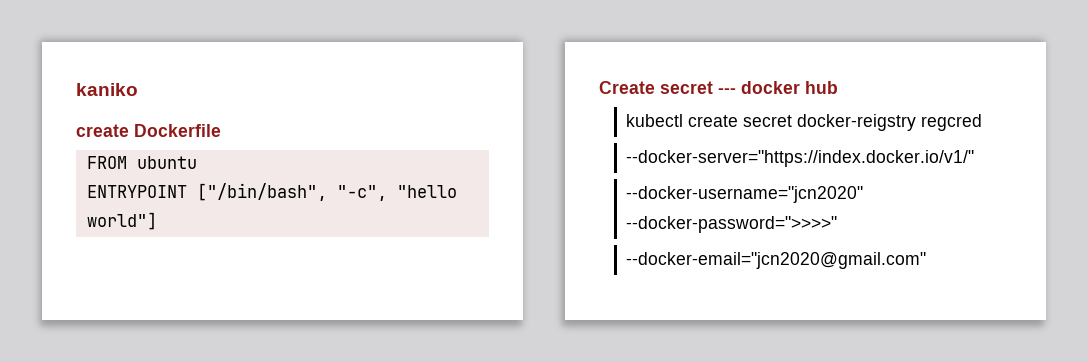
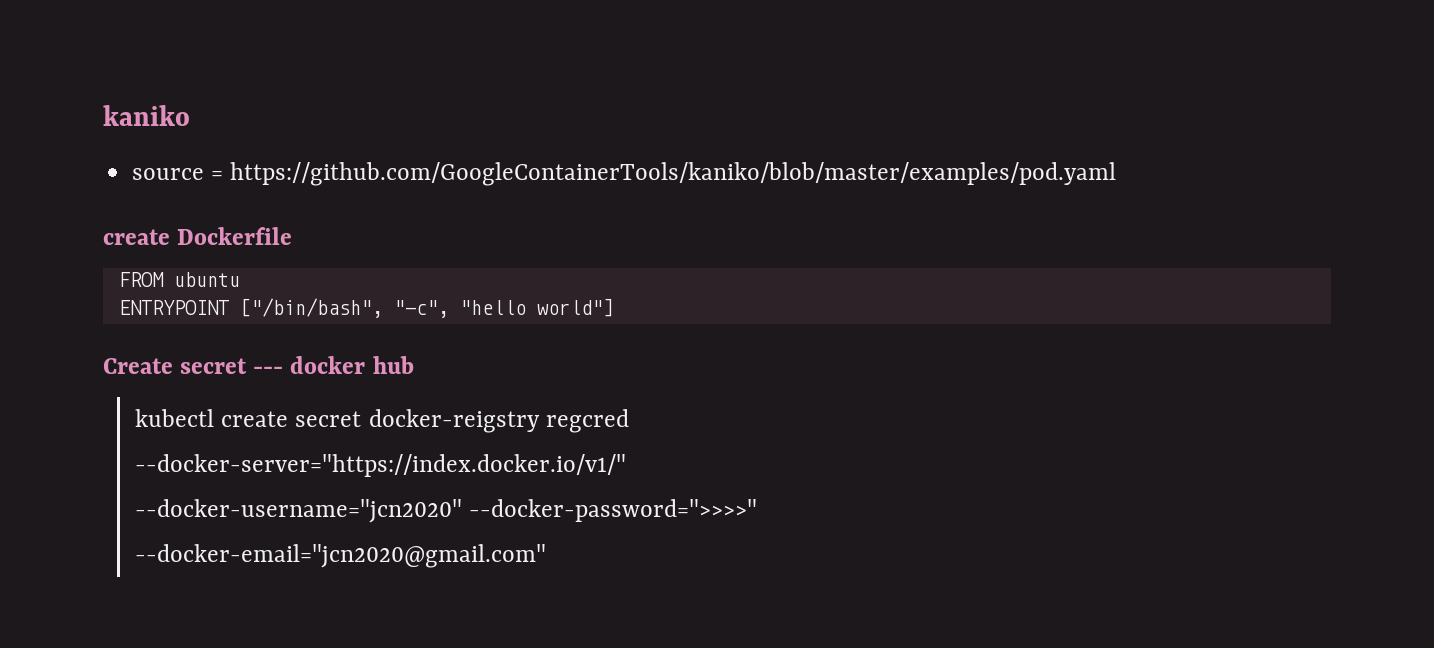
+ source = https://github.com/GoogleContainerTools/kaniko/blob/master/examples/pod.yaml

